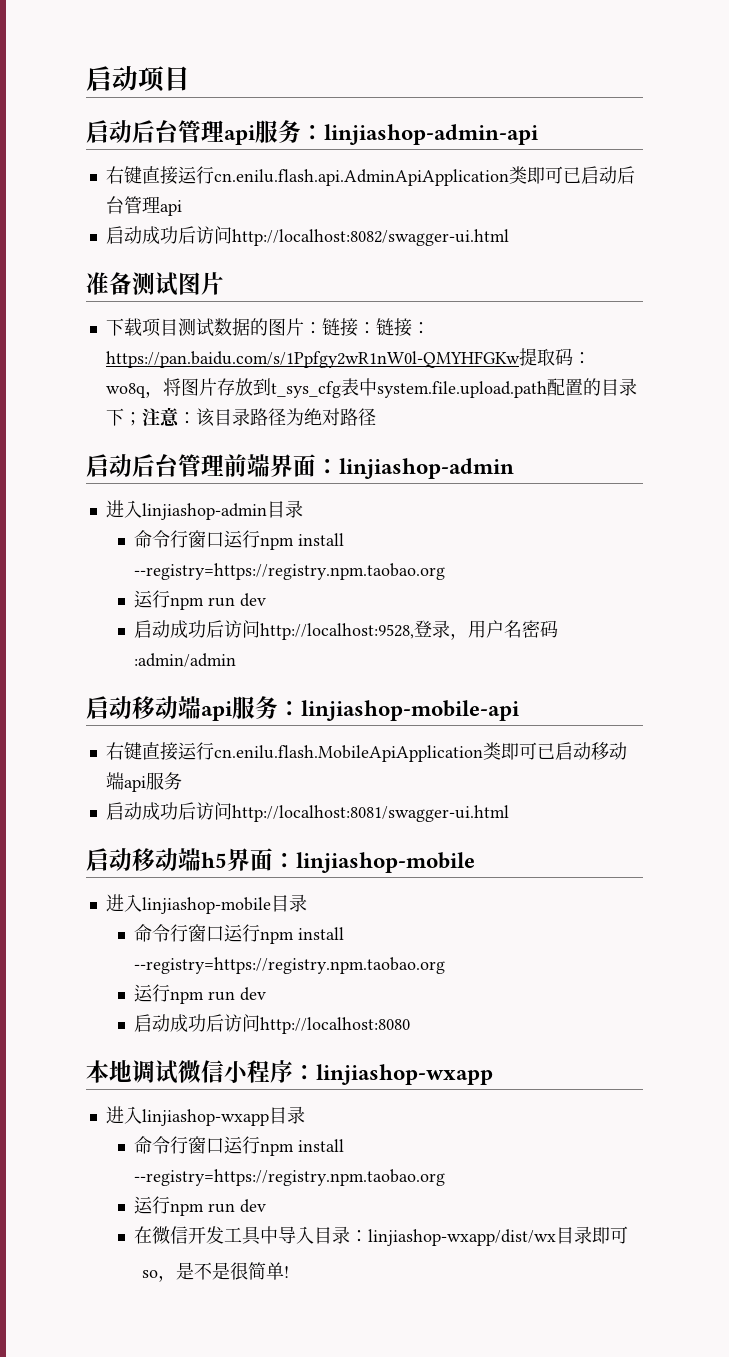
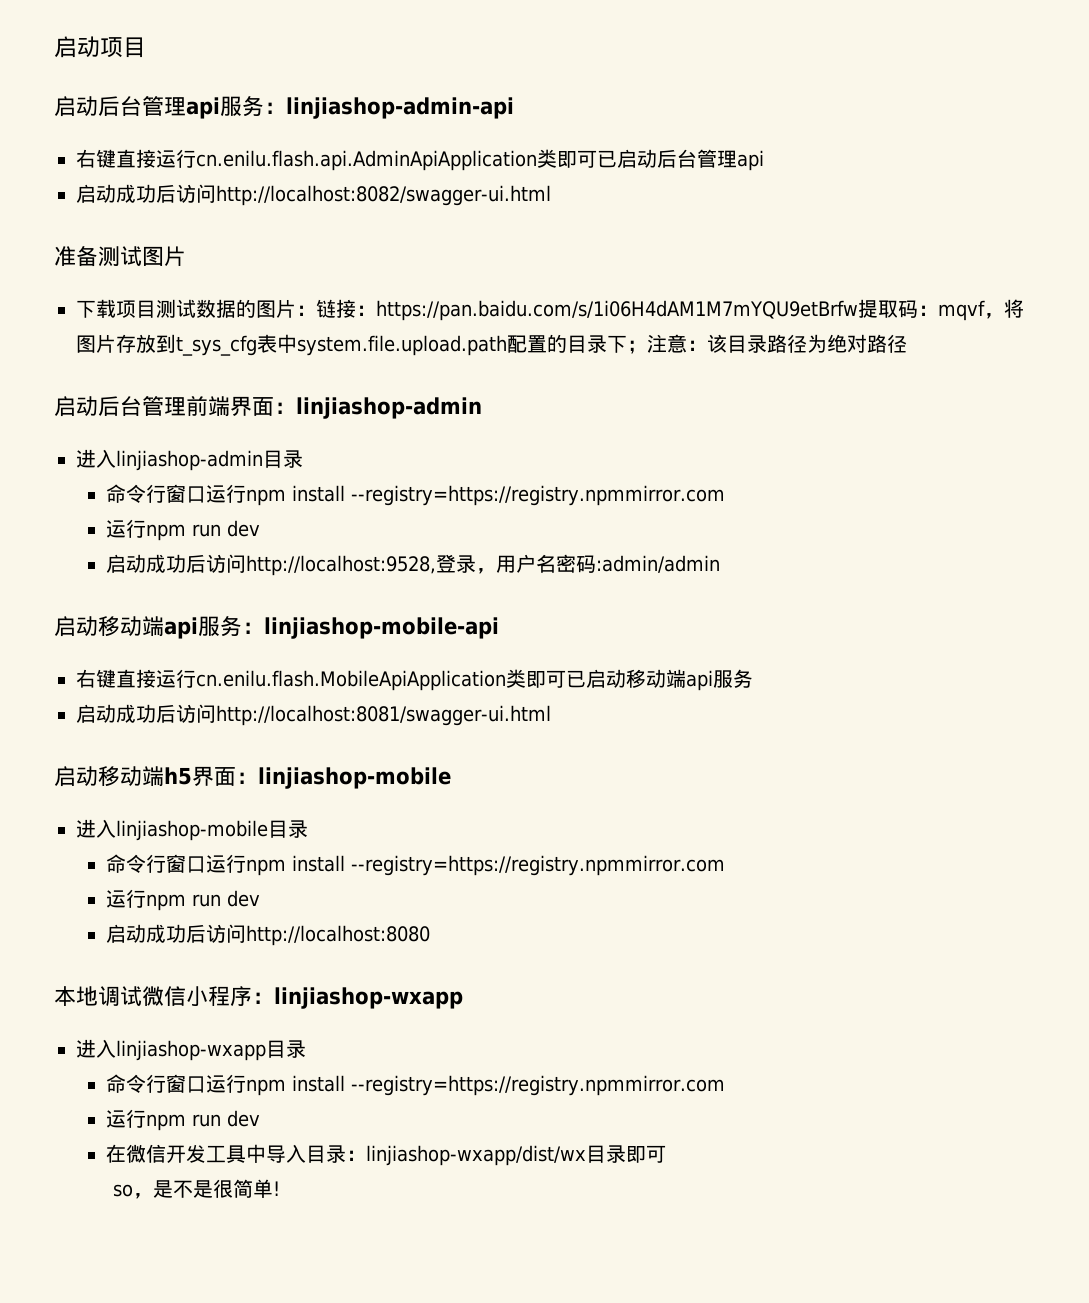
- 下载项目测试数据的图片：链接：链接：https://pan.baidu.com/s/1Ppfgy2wR1nW0l-QMYHFGKw提取码：wo8q，将图片存放到t_sys_cfg表中system.file.upload.path配置的目录下；注意：该目录路径为绝对路径
+ 下载项目测试数据的图片：链接：https://pan.baidu.com/s/1i06H4dAM1M7mYQU9etBrfw提取码：mqvf，将图片存放到t_sys_cfg表中system.file.upload.path配置的目录下；注意：该目录路径为绝对路径
  进入linjiashop-admin目录
- 命令行窗口运行npm install --registry=https://registry.npm.taobao.org
+ 命令行窗口运行npm install --registry=https://registry.npmmirror.com
  进入linjiashop-mobile目录
- 命令行窗口运行npm install --registry=https://registry.npm.taobao.org
+ 命令行窗口运行npm install --registry=https://registry.npmmirror.com
  进入linjiashop-wxapp目录
- 命令行窗口运行npm install --registry=https://registry.npm.taobao.org
+ 命令行窗口运行npm install --registry=https://registry.npmmirror.com

